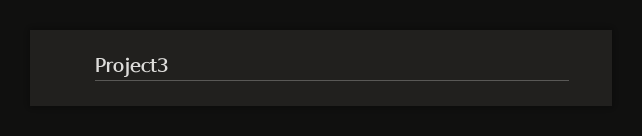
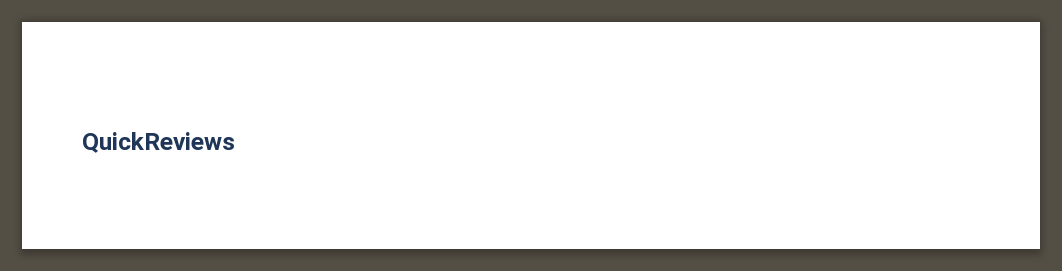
- Project3
+ QuickReviews

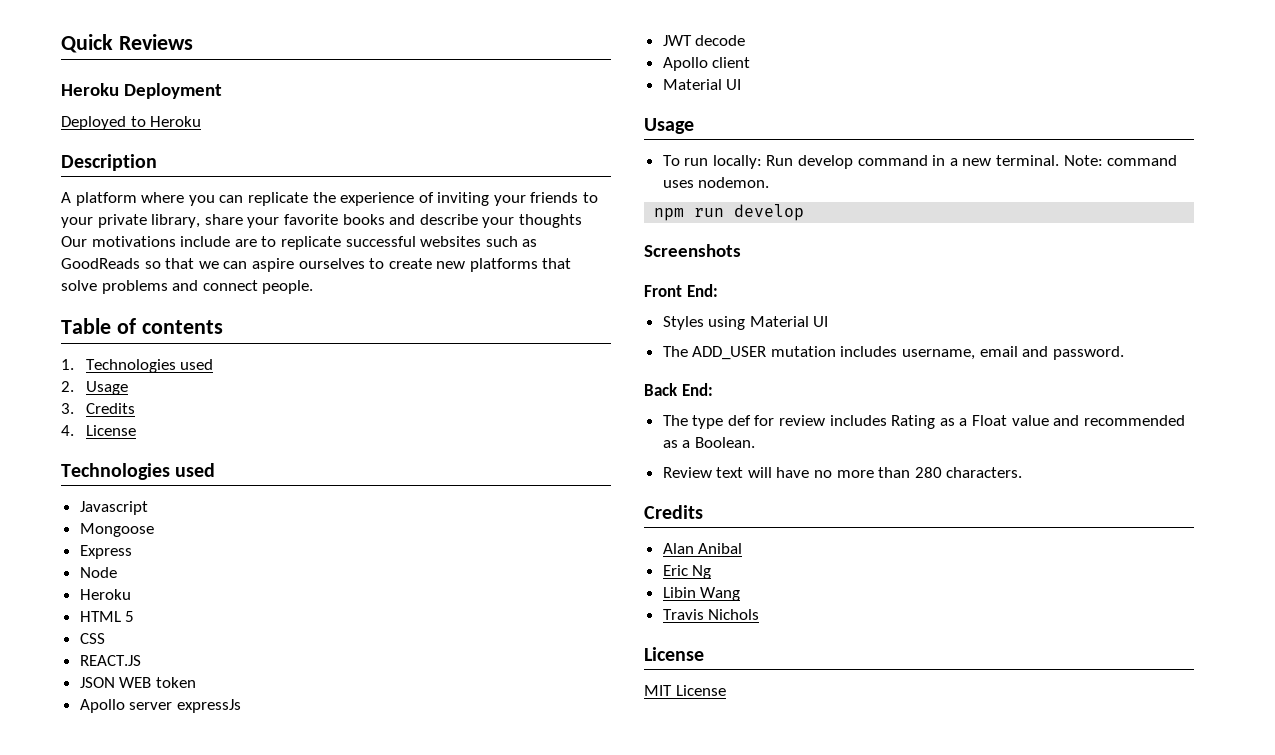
- QuickReviews
+ Quick Reviews
+ Heroku Deployment
+ Deployed to Heroku
+ Description
+ A platform where you can replicate the experience of inviting your friends to your private library, share your favorite books and describe your thoughts Our motivations include are to replicate successful websites such as GoodReads so that we can aspire ourselves to create new platforms that solve problems and connect people.
+ Table of contents
+ 1. Technologies used
+ 2. Usage
+ 3. Credits
+ 4. License
+ Technologies used
+ Javascript
+ Mongoose
+ Express
+ Node
+ Heroku
+ HTML 5
+ CSS
+ REACT.JS
+ JSON WEB token
+ Apollo server expressJs
+ JWT decode
+ Apollo client
+ Material UI
+ Usage
+ To run locally: Run develop command in a new terminal. Note: command uses nodemon.
+ npm run develop
+ Screenshots
+ Front End:
+ Styles using Material UI
+ The ADD_USER mutation includes username, email and password.
+ Back End:
+ The type def for review includes Rating as a Float value and recommended as a Boolean.
+ Review text will have no more than 280 characters.
+ Credits
+ Alan Anibal
+ Eric Ng
+ Libin Wang
+ Travis Nichols
+ License
+ MIT License

